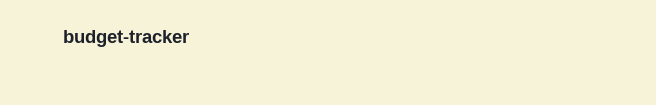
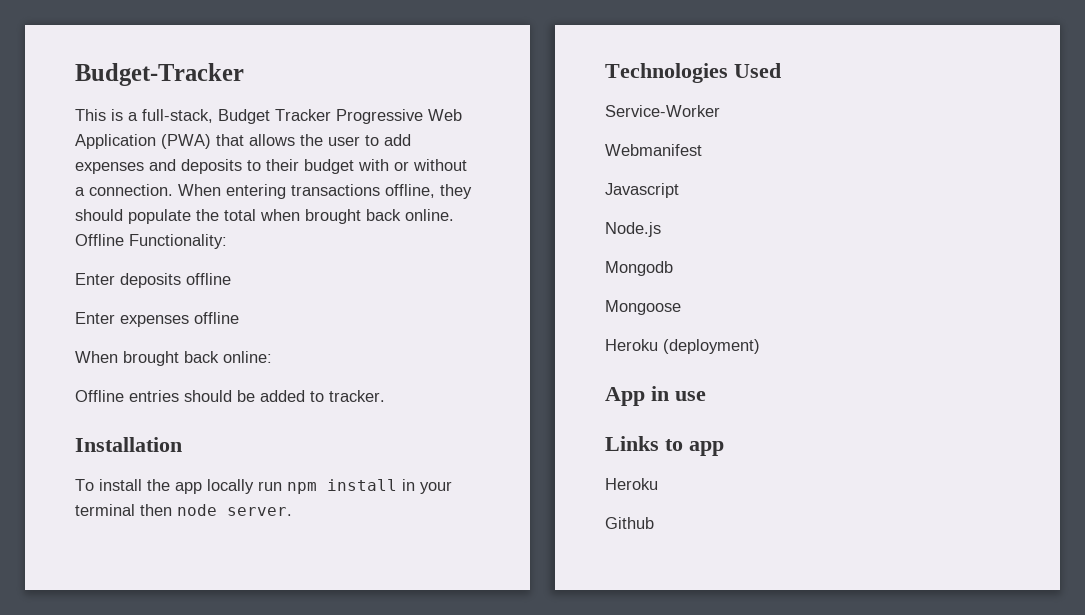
- budget-tracker
+ Budget-Tracker
+ This is a full-stack, Budget Tracker Progressive Web Application (PWA) that allows the user to add expenses and deposits to their budget with or without a connection. When entering transactions offline, they should populate the total when brought back online. Offline Functionality:
+ Enter deposits offline
+ Enter expenses offline
+ When brought back online:
+ Offline entries should be added to tracker.
+ Installation
+ To install the app locally run npm install in your terminal then node server.
+ Technologies Used
+ Service-Worker
+ Webmanifest
+ Javascript
+ Node.js
+ Mongodb
+ Mongoose
+ Heroku (deployment)
+ App in use
+ Links to app
+ Heroku
+ Github

